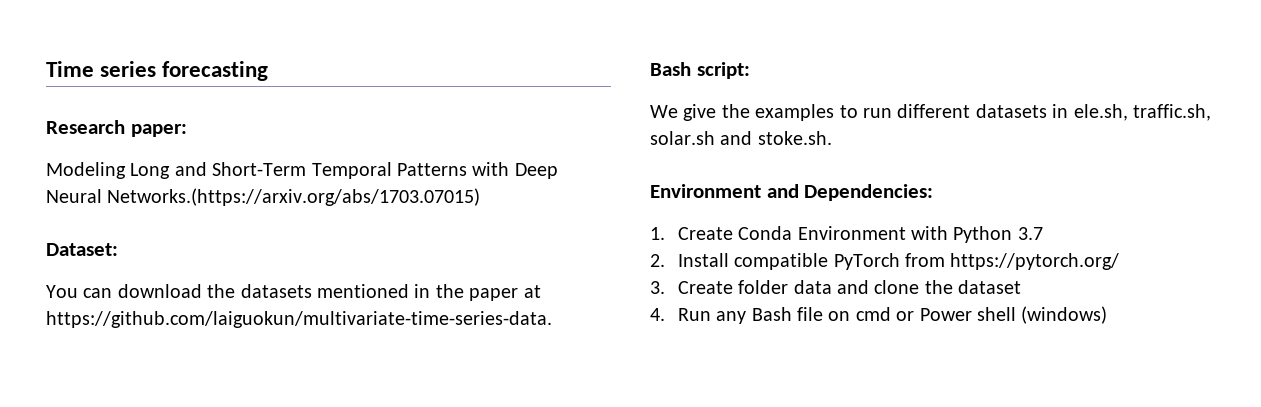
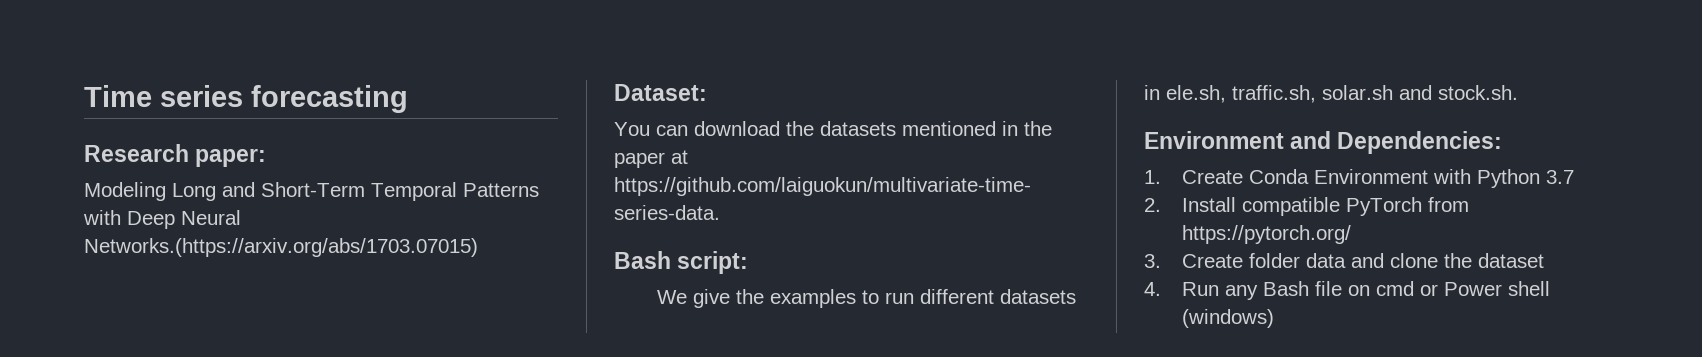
- We give the examples to run different datasets in ele.sh, traffic.sh, solar.sh and stoke.sh.
+ We give the examples to run different datasets in ele.sh, traffic.sh, solar.sh and stock.sh.

